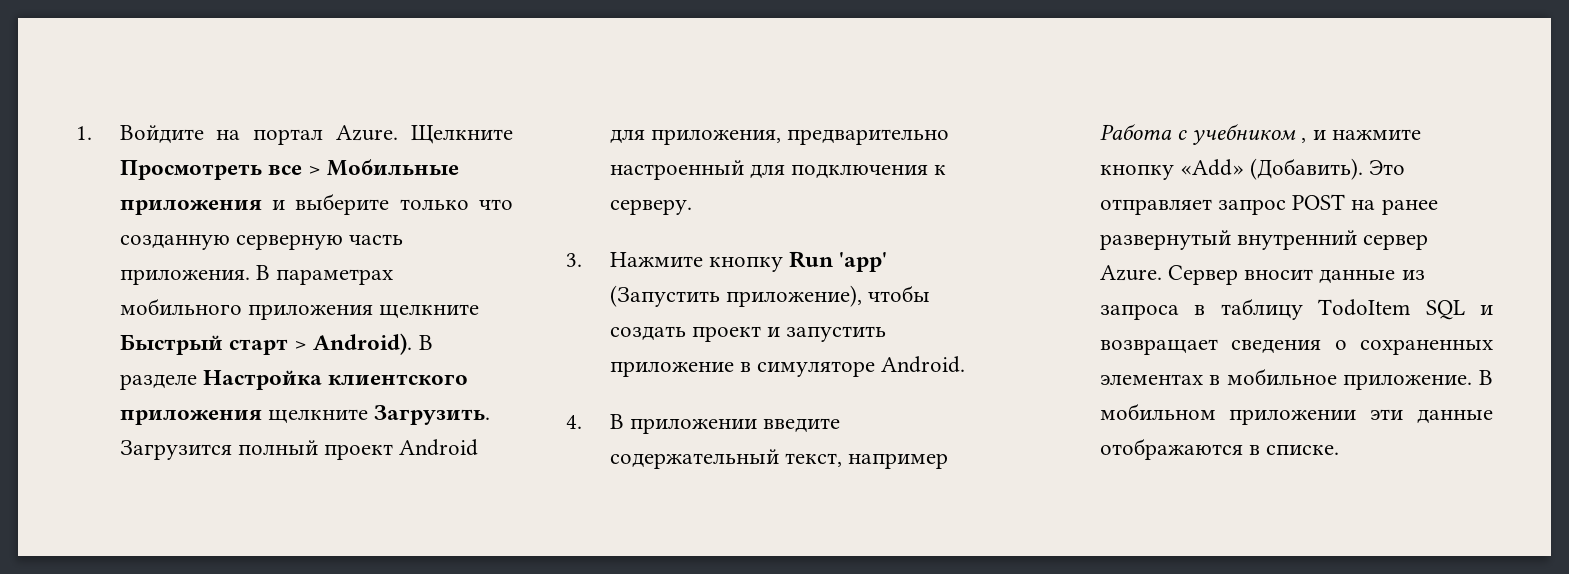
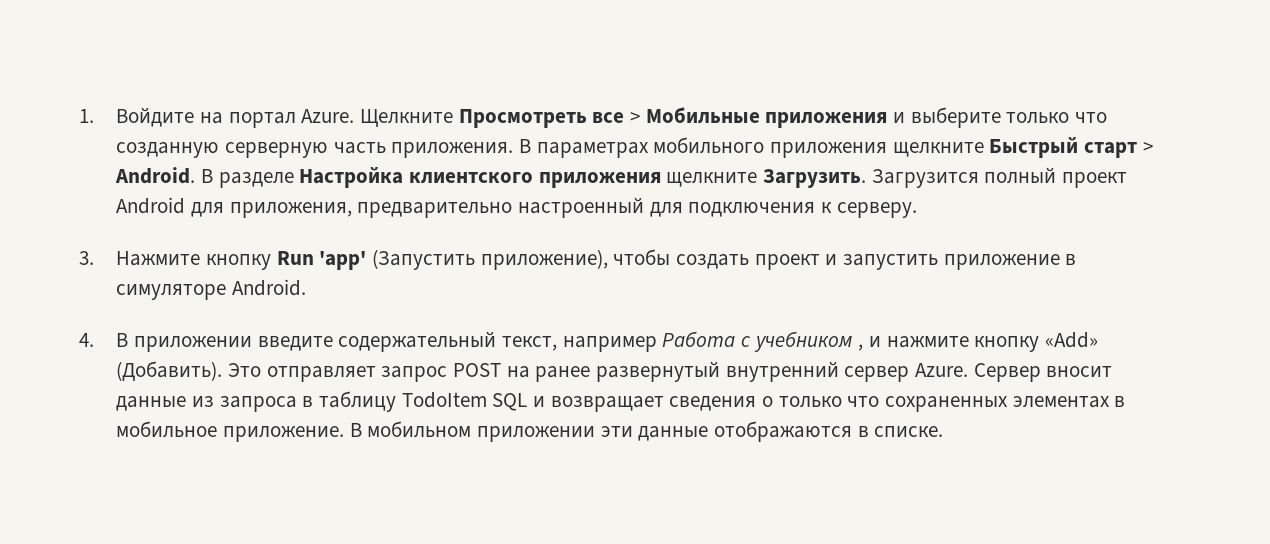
- В параметрах мобильного приложения щелкните Быстрый старт > Android).
+ В параметрах мобильного приложения щелкните Быстрый старт > Android.
- Сервер вносит данные из запроса в таблицу TodoItem SQL и возвращает сведения о сохраненных элементах в мобильное приложение.
+ Сервер вносит данные из запроса в таблицу TodoItem SQL и возвращает сведения о только что сохраненных элементах в мобильное приложение.

